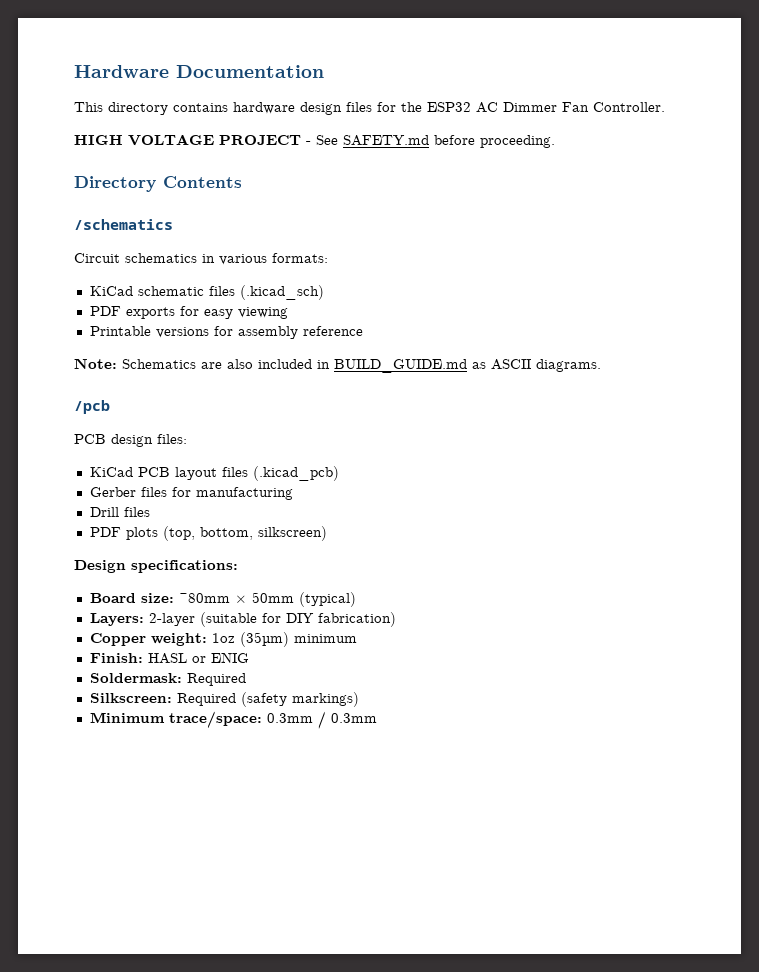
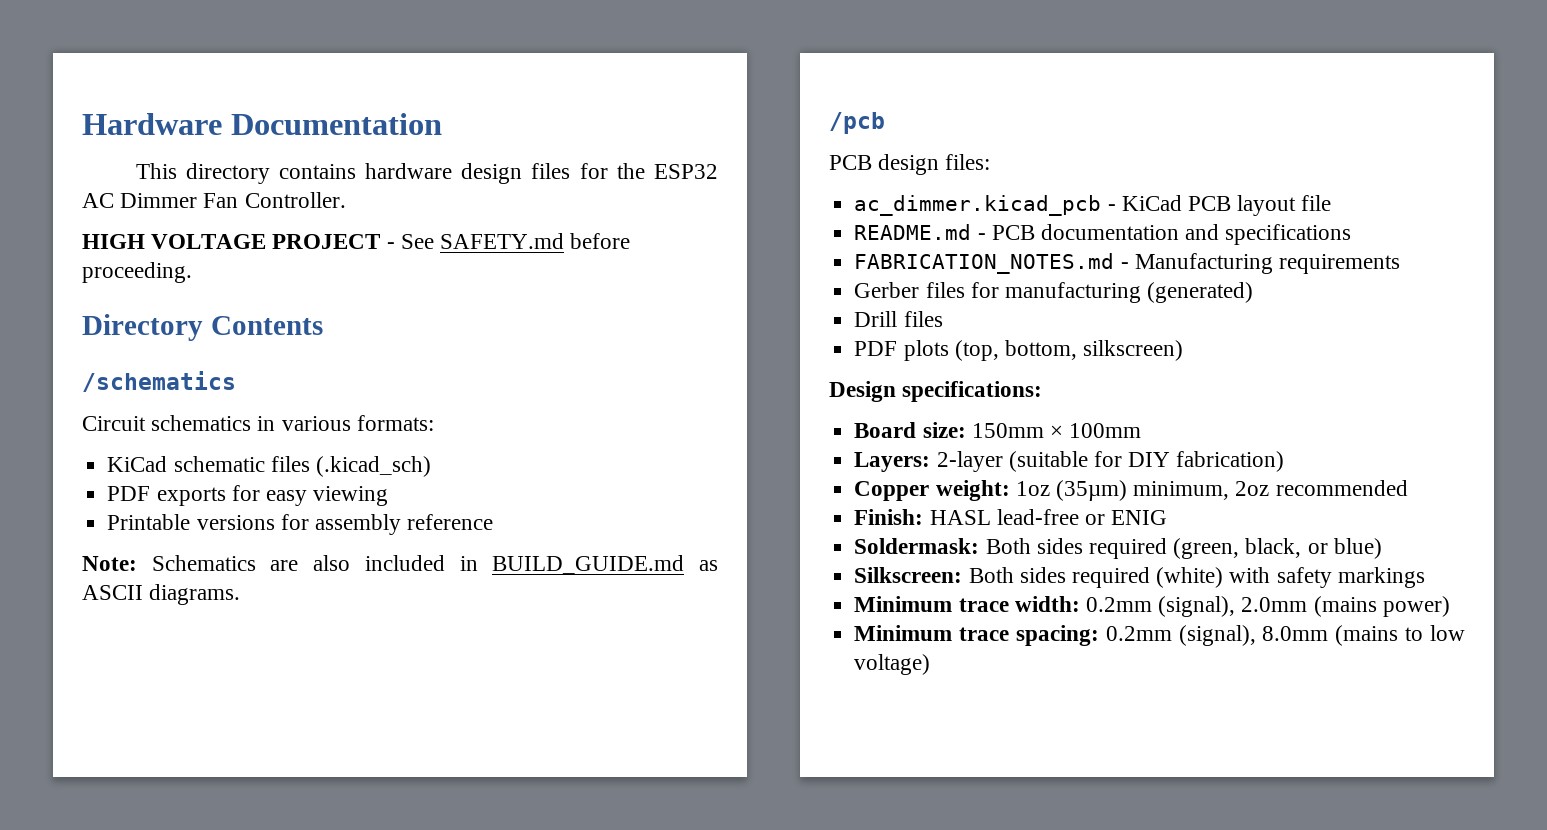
- KiCad PCB layout files (.kicad_pcb)
+ ac_dimmer.kicad_pcb - KiCad PCB layout file
+ README.md - PCB documentation and specifications
+ FABRICATION_NOTES.md - Manufacturing requirements
- Gerber files for manufacturing
+ Gerber files for manufacturing (generated)
- Board size: ~80mm × 50mm (typical)
+ Board size: 150mm × 100mm
- Copper weight: 1oz (35µm) minimum
+ Copper weight: 1oz (35µm) minimum, 2oz recommended
- Finish: HASL or ENIG
+ Finish: HASL lead-free or ENIG
- Soldermask: Required
- Silkscreen: Required (safety markings)
- Minimum trace/space: 0.3mm / 0.3mm
+ Soldermask: Both sides required (green, black, or blue)
+ Silkscreen: Both sides required (white) with safety markings
+ Minimum trace width: 0.2mm (signal), 2.0mm (mains power)
+ Minimum trace spacing: 0.2mm (signal), 8.0mm (mains to low voltage)

